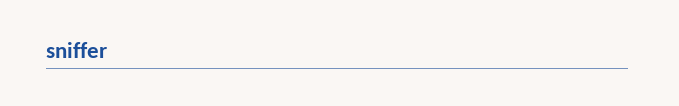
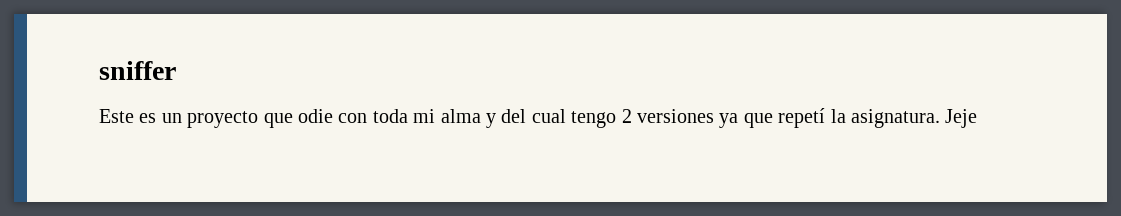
+ Este es un proyecto que odie con toda mi alma y del cual tengo 2 versiones ya que repetí la asignatura. Jeje

